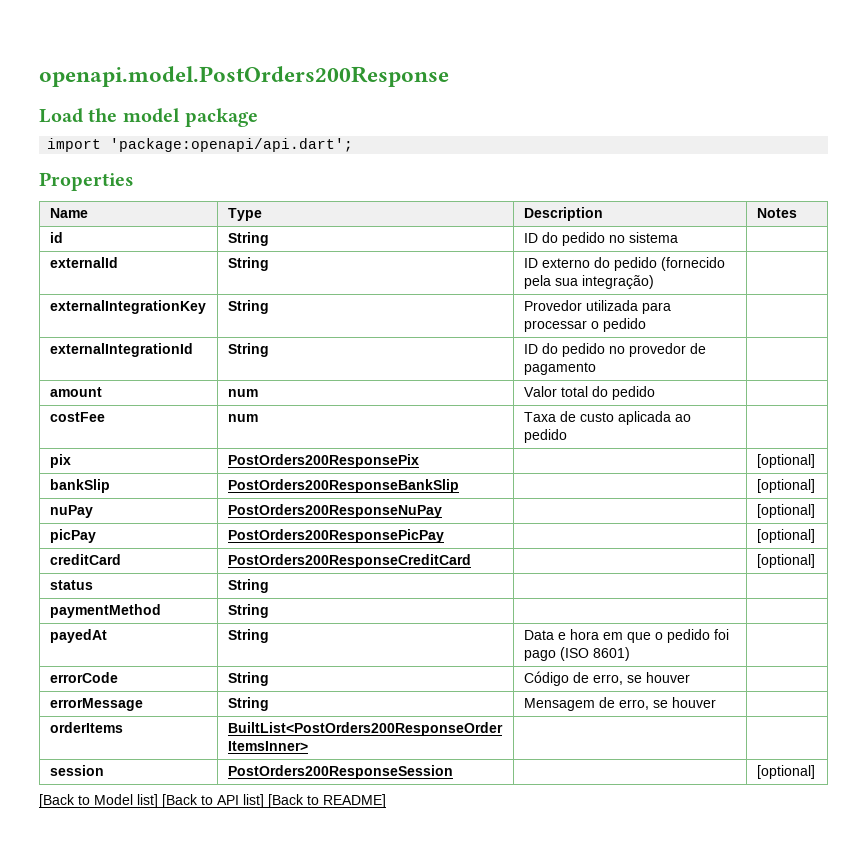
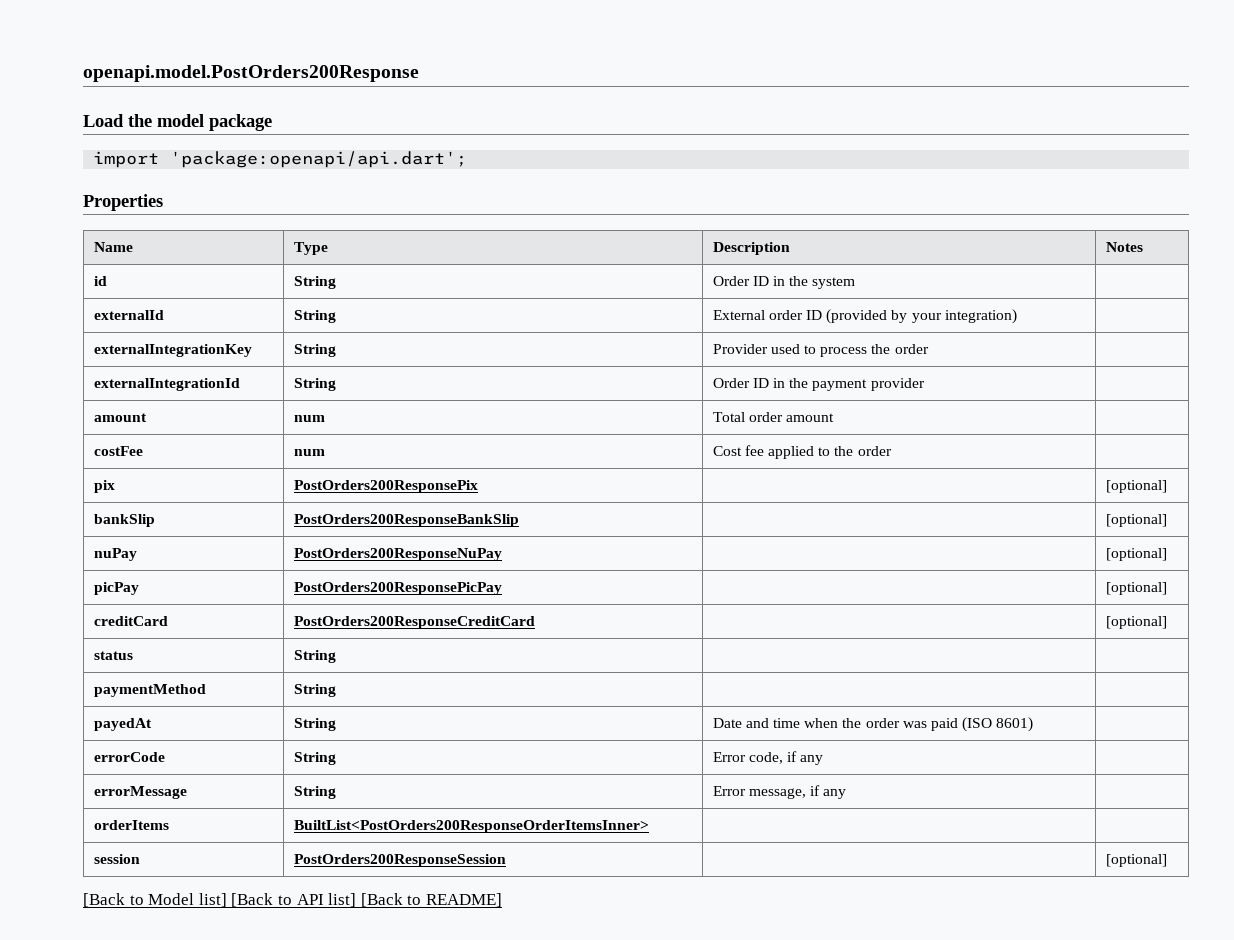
- id | String | ID do pedido no sistema |
- externalId | String | ID externo do pedido (fornecido pela sua integração) |
- externalIntegrationKey | String | Provedor utilizada para processar o pedido |
- externalIntegrationId | String | ID do pedido no provedor de pagamento |
- amount | num | Valor total do pedido |
- costFee | num | Taxa de custo aplicada ao pedido |
+ id | String | Order ID in the system |
+ externalId | String | External order ID (provided by your integration) |
+ externalIntegrationKey | String | Provider used to process the order |
+ externalIntegrationId | String | Order ID in the payment provider |
+ amount | num | Total order amount |
+ costFee | num | Cost fee applied to the order |
- payedAt | String | Data e hora em que o pedido foi pago (ISO 8601) |
- errorCode | String | Código de erro, se houver |
- errorMessage | String | Mensagem de erro, se houver |
+ payedAt | String | Date and time when the order was paid (ISO 8601) |
+ errorCode | String | Error code, if any |
+ errorMessage | String | Error message, if any |

